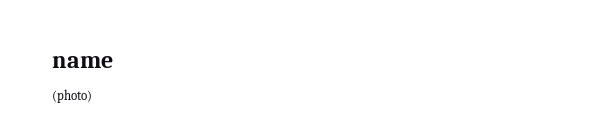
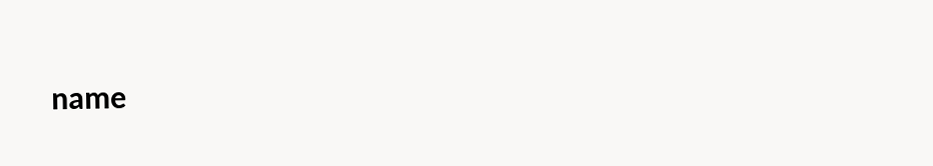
- (photo)

